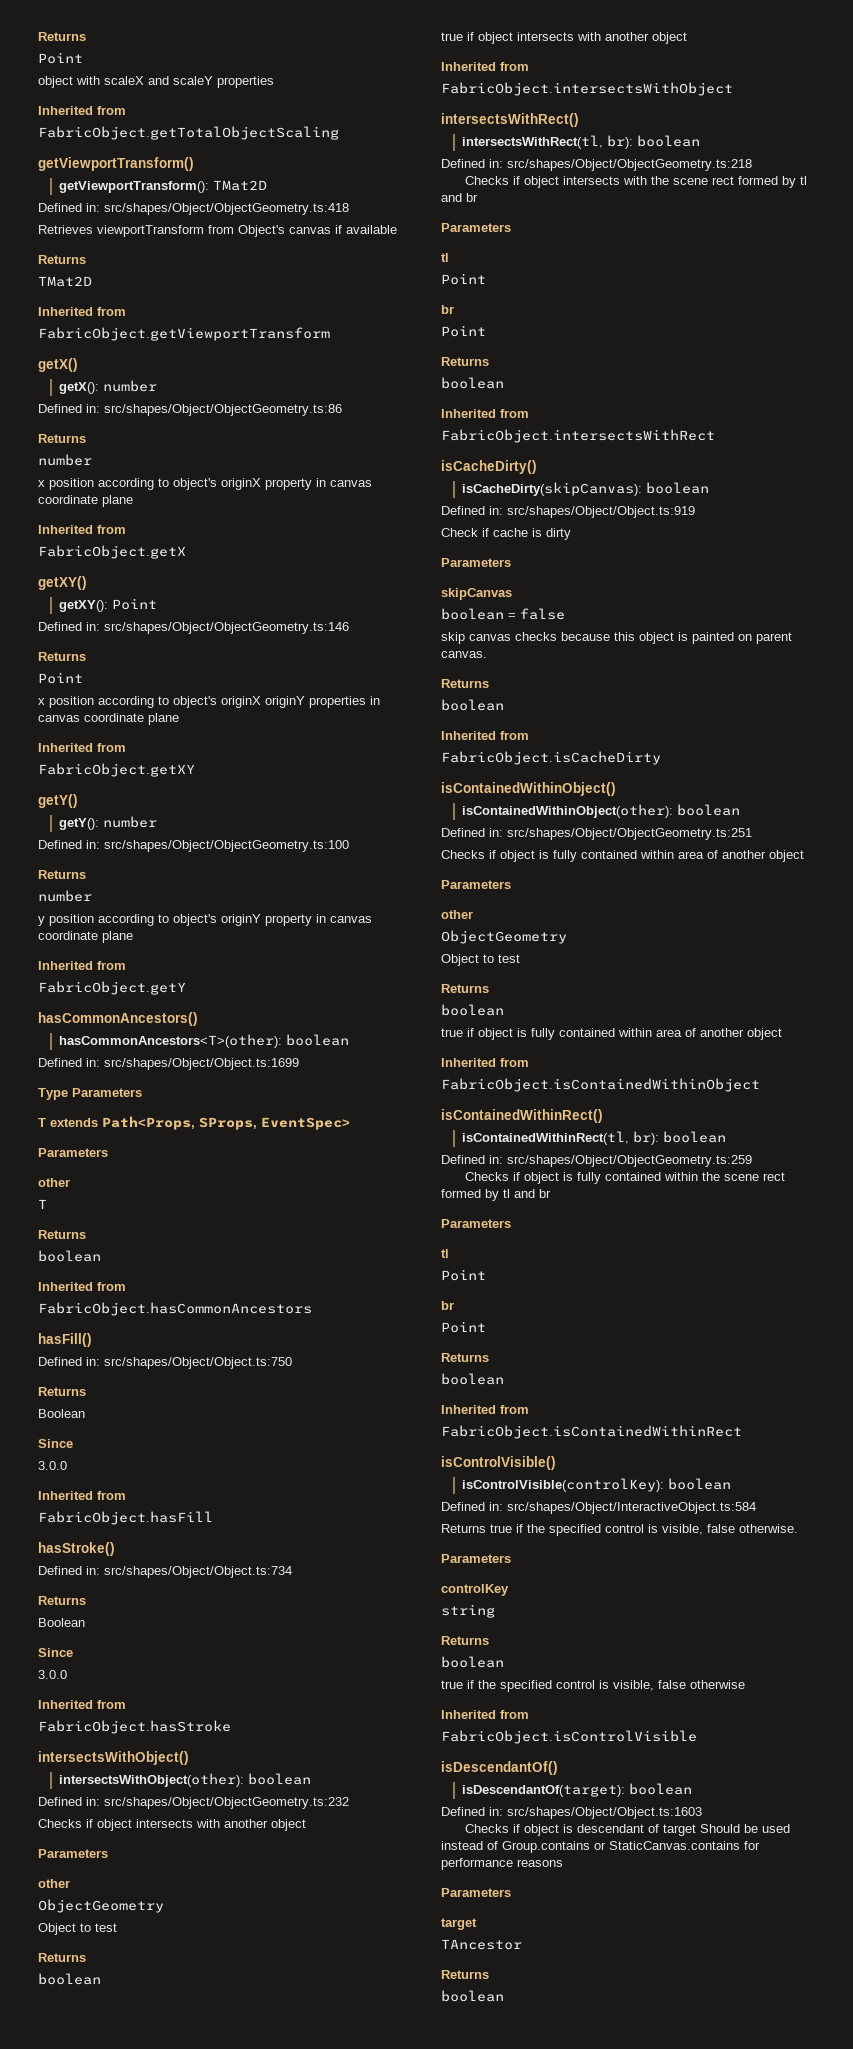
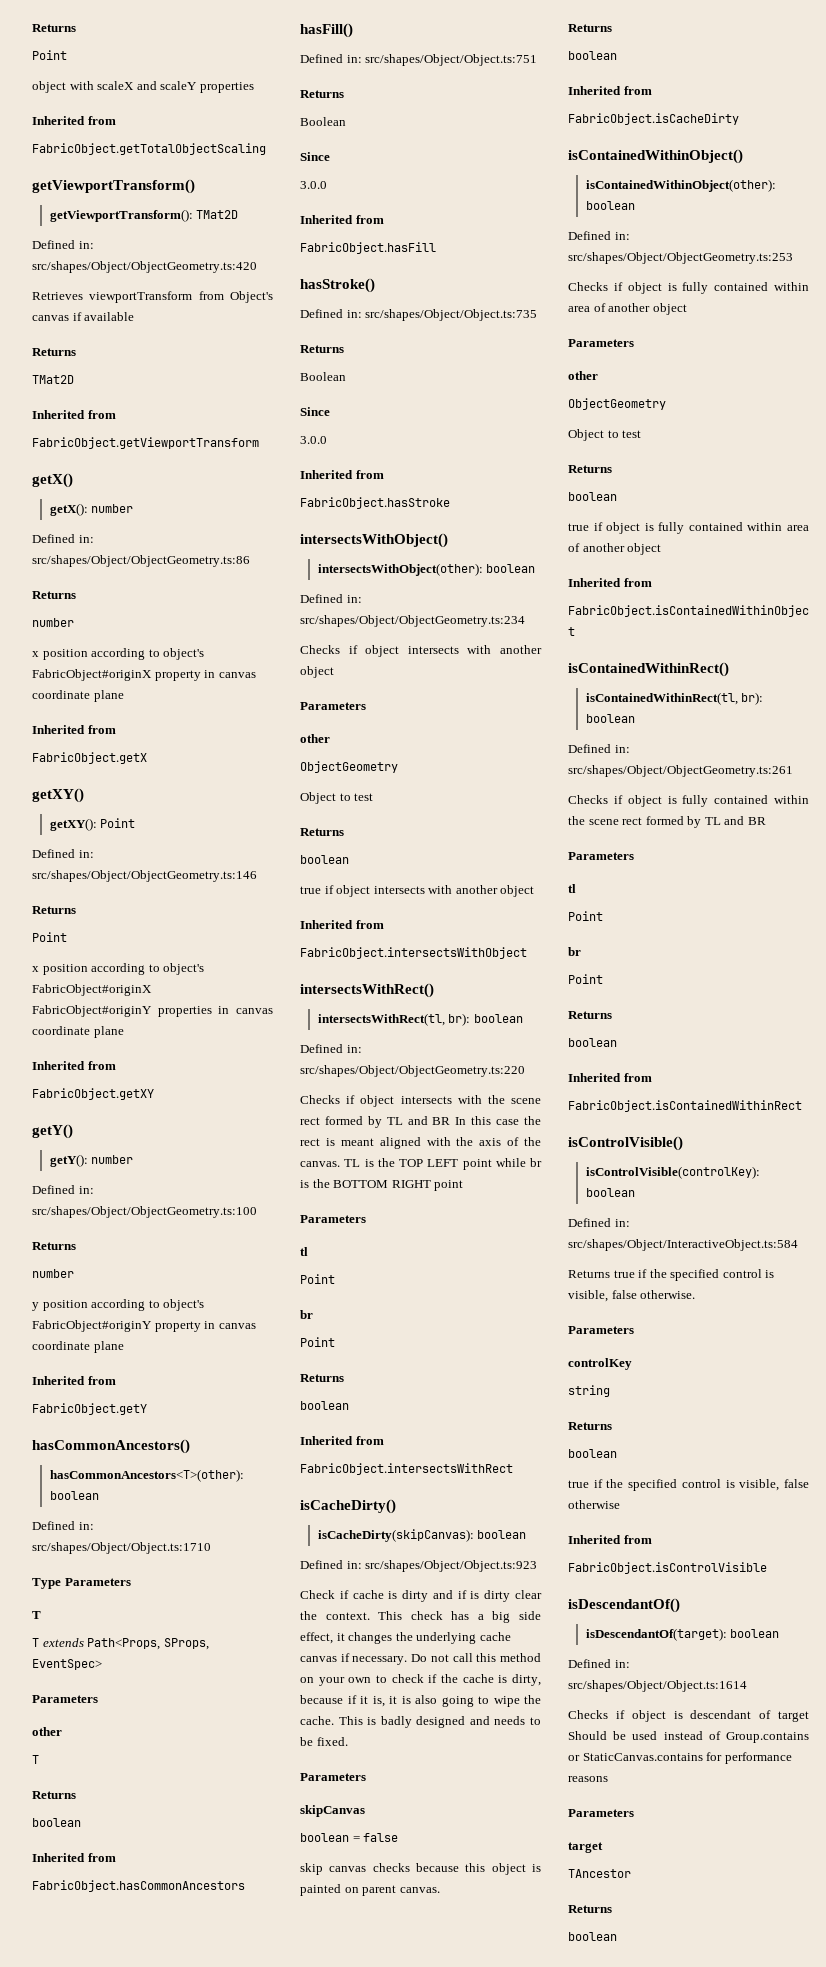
- Defined in: src/shapes/Object/ObjectGeometry.ts:418
+ Defined in: src/shapes/Object/ObjectGeometry.ts:420
- x position according to object's originX property in canvas coordinate plane
+ x position according to object's FabricObject#originX property in canvas coordinate plane
- x position according to object's originX originY properties in canvas coordinate plane
+ x position according to object's FabricObject#originX FabricObject#originY properties in canvas coordinate plane
- y position according to object's originY property in canvas coordinate plane
+ y position according to object's FabricObject#originY property in canvas coordinate plane
- Defined in: src/shapes/Object/Object.ts:1699
+ Defined in: src/shapes/Object/Object.ts:1710
  Type Parameters
+ T
- Defined in: src/shapes/Object/Object.ts:750
+ Defined in: src/shapes/Object/Object.ts:751
- Defined in: src/shapes/Object/Object.ts:734
+ Defined in: src/shapes/Object/Object.ts:735
- Defined in: src/shapes/Object/ObjectGeometry.ts:232
+ Defined in: src/shapes/Object/ObjectGeometry.ts:234
- Defined in: src/shapes/Object/ObjectGeometry.ts:218
+ Defined in: src/shapes/Object/ObjectGeometry.ts:220
- Checks if object intersects with the scene rect formed by tl and br
+ Checks if object intersects with the scene rect formed by TL and BR In this case the rect is meant aligned with the axis of the canvas. TL is the TOP LEFT point while br is the BOTTOM RIGHT point
- Defined in: src/shapes/Object/Object.ts:919
+ Defined in: src/shapes/Object/Object.ts:923
- Check if cache is dirty
+ Check if cache is dirty and if is dirty clear the context. This check has a big side effect, it changes the underlying cache canvas if necessary. Do not call this method on your own to check if the cache is dirty, because if it is, it is also going to wipe the cache. This is badly designed and needs to be fixed.
- Defined in: src/shapes/Object/ObjectGeometry.ts:251
+ Defined in: src/shapes/Object/ObjectGeometry.ts:253
- Defined in: src/shapes/Object/ObjectGeometry.ts:259
+ Defined in: src/shapes/Object/ObjectGeometry.ts:261
- Checks if object is fully contained within the scene rect formed by tl and br
+ Checks if object is fully contained within the scene rect formed by TL and BR
- Defined in: src/shapes/Object/Object.ts:1603
+ Defined in: src/shapes/Object/Object.ts:1614

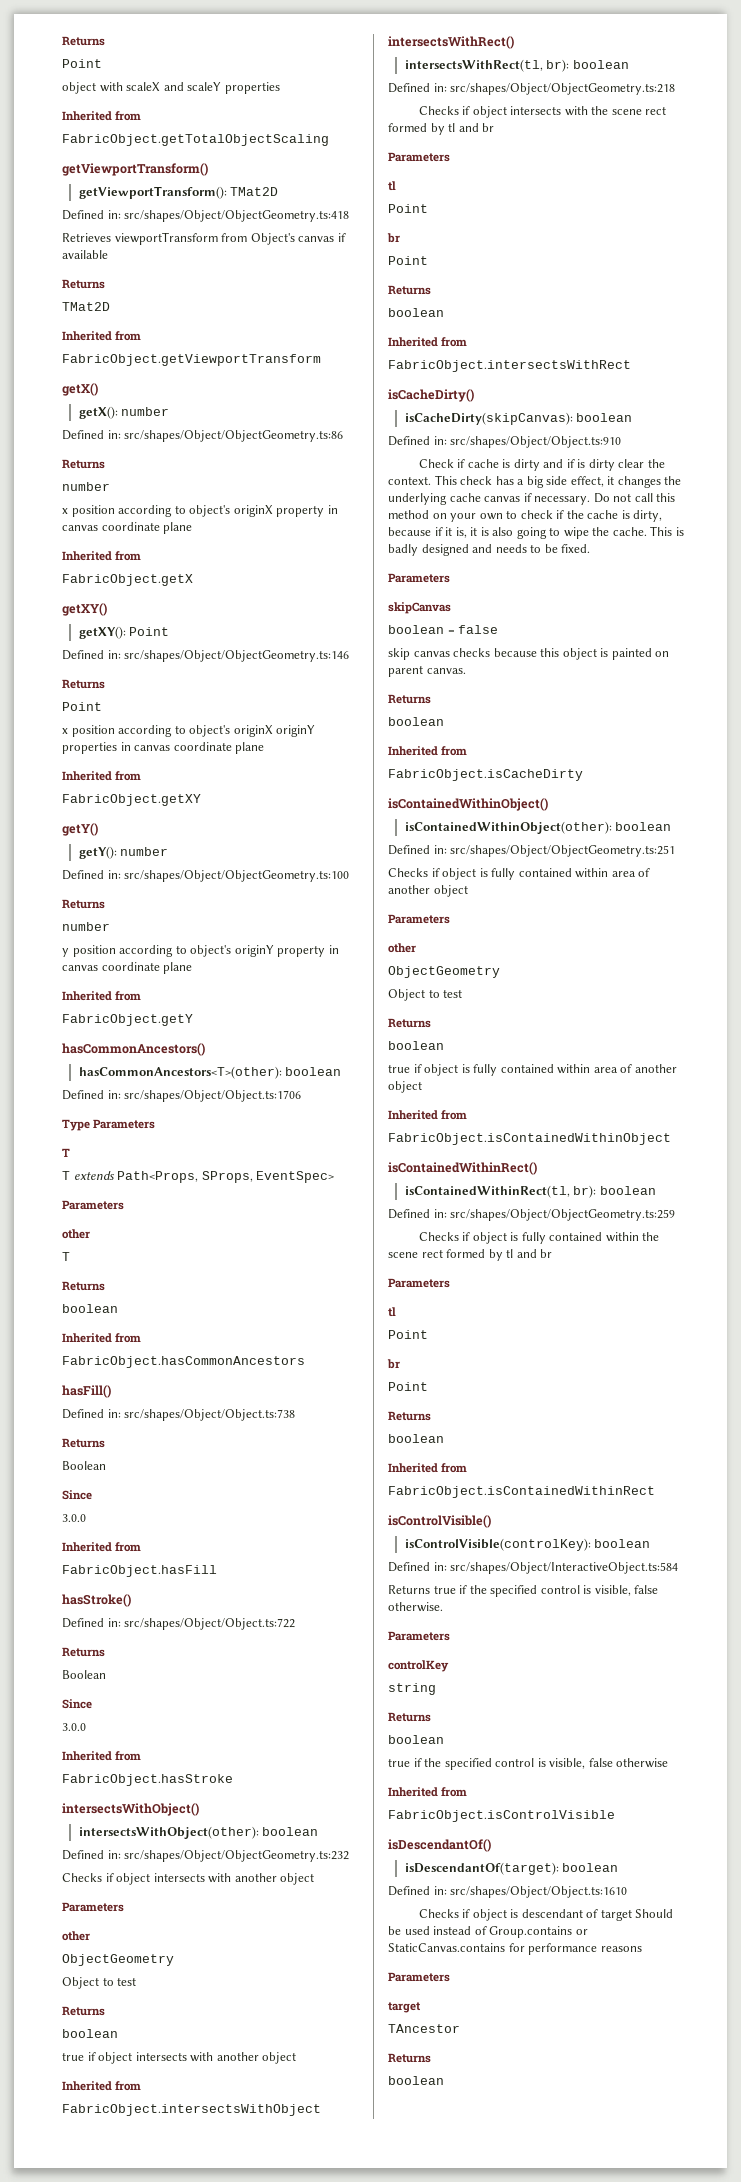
- Defined in: src/shapes/Object/ObjectGeometry.ts:420
+ Defined in: src/shapes/Object/ObjectGeometry.ts:418
- x position according to object's FabricObject#originX property in canvas coordinate plane
+ x position according to object's originX property in canvas coordinate plane
- x position according to object's FabricObject#originX FabricObject#originY properties in canvas coordinate plane
+ x position according to object's originX originY properties in canvas coordinate plane
- y position according to object's FabricObject#originY property in canvas coordinate plane
+ y position according to object's originY property in canvas coordinate plane
- Defined in: src/shapes/Object/Object.ts:1710
+ Defined in: src/shapes/Object/Object.ts:1706
- Defined in: src/shapes/Object/Object.ts:751
+ Defined in: src/shapes/Object/Object.ts:738
- Defined in: src/shapes/Object/Object.ts:735
+ Defined in: src/shapes/Object/Object.ts:722
- Defined in: src/shapes/Object/ObjectGeometry.ts:234
+ Defined in: src/shapes/Object/ObjectGeometry.ts:232
- Defined in: src/shapes/Object/ObjectGeometry.ts:220
+ Defined in: src/shapes/Object/ObjectGeometry.ts:218
- Checks if object intersects with the scene rect formed by TL and BR In this case the rect is meant aligned with the axis of the canvas. TL is the TOP LEFT point while br is the BOTTOM RIGHT point
+ Checks if object intersects with the scene rect formed by tl and br
- Defined in: src/shapes/Object/Object.ts:923
+ Defined in: src/shapes/Object/Object.ts:910
- Defined in: src/shapes/Object/ObjectGeometry.ts:253
+ Defined in: src/shapes/Object/ObjectGeometry.ts:251
- Defined in: src/shapes/Object/ObjectGeometry.ts:261
+ Defined in: src/shapes/Object/ObjectGeometry.ts:259
- Checks if object is fully contained within the scene rect formed by TL and BR
+ Checks if object is fully contained within the scene rect formed by tl and br
- Defined in: src/shapes/Object/Object.ts:1614
+ Defined in: src/shapes/Object/Object.ts:1610

